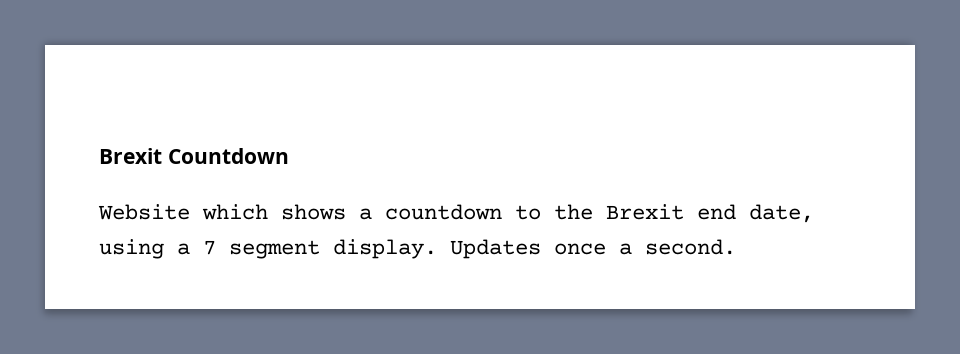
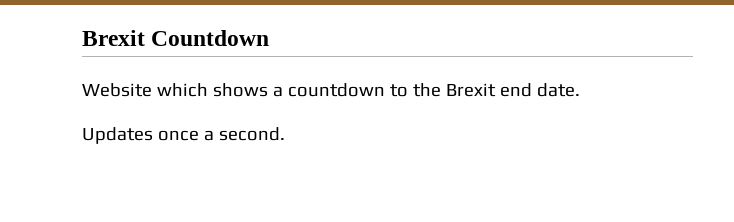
- Website which shows a countdown to the Brexit end date, using a 7 segment display. Updates once a second.
+ Website which shows a countdown to the Brexit end date.
+ Updates once a second.

